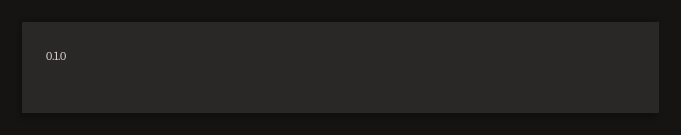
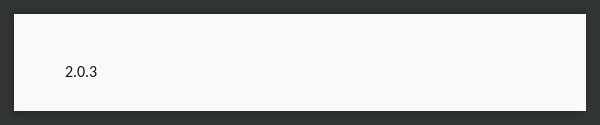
- 0.1.0
+ 2.0.3

